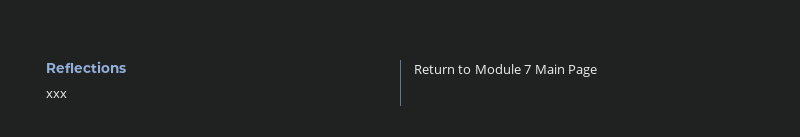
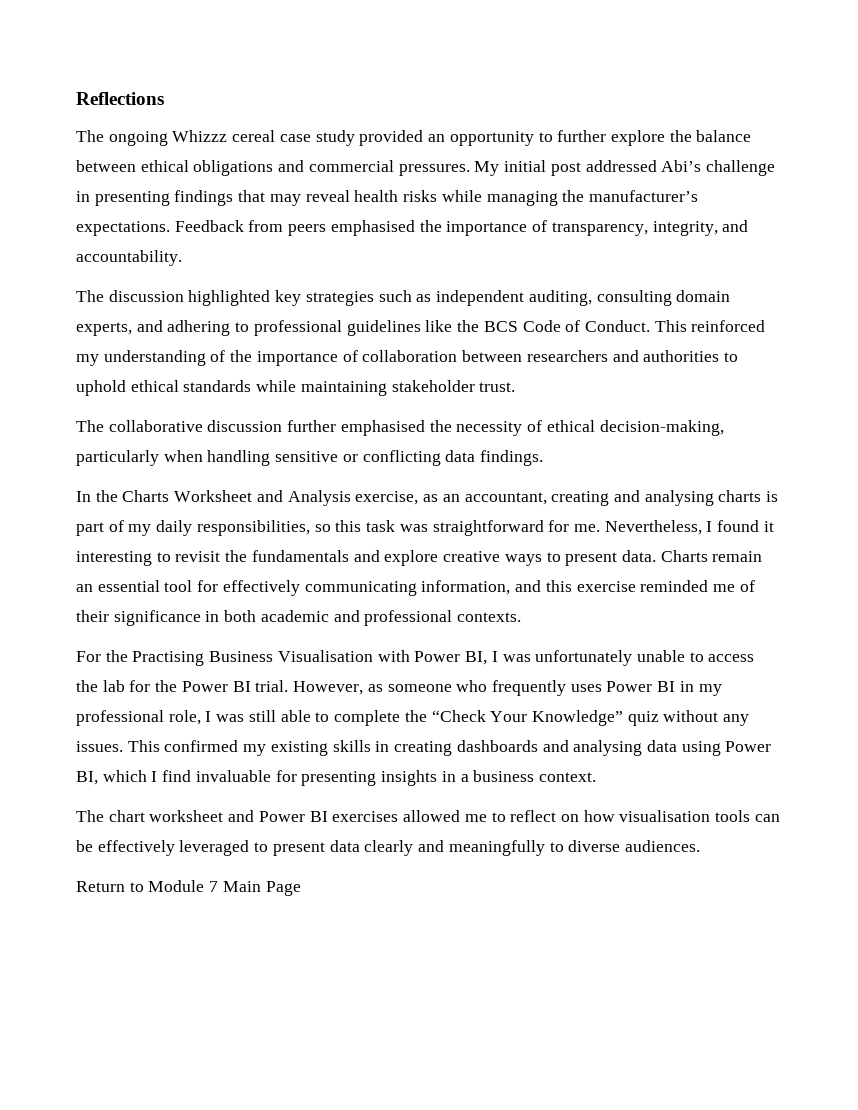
- xxx
+ The ongoing Whizzz cereal case study provided an opportunity to further explore the balance between ethical obligations and commercial pressures. My initial post addressed Abi’s challenge in presenting findings that may reveal health risks while managing the manufacturer’s expectations. Feedback from peers emphasised the importance of transparency, integrity, and accountability.
+ The discussion highlighted key strategies such as independent auditing, consulting domain experts, and adhering to professional guidelines like the BCS Code of Conduct. This reinforced my understanding of the importance of collaboration between researchers and authorities to uphold ethical standards while maintaining stakeholder trust.
+ The collaborative discussion further emphasised the necessity of ethical decision-making, particularly when handling sensitive or conflicting data findings.
+ In the Charts Worksheet and Analysis exercise, as an accountant, creating and analysing charts is part of my daily responsibilities, so this task was straightforward for me. Nevertheless, I found it interesting to revisit the fundamentals and explore creative ways to present data. Charts remain an essential tool for effectively communicating information, and this exercise reminded me of their significance in both academic and professional contexts.
+ For the Practising Business Visualisation with Power BI, I was unfortunately unable to access the lab for the Power BI trial. However, as someone who frequently uses Power BI in my professional role, I was still able to complete the “Check Your Knowledge” quiz without any issues. This confirmed my existing skills in creating dashboards and analysing data using Power BI, which I find invaluable for presenting insights in a business context.
+ The chart worksheet and Power BI exercises allowed me to reflect on how visualisation tools can be effectively leveraged to present data clearly and meaningfully to diverse audiences.

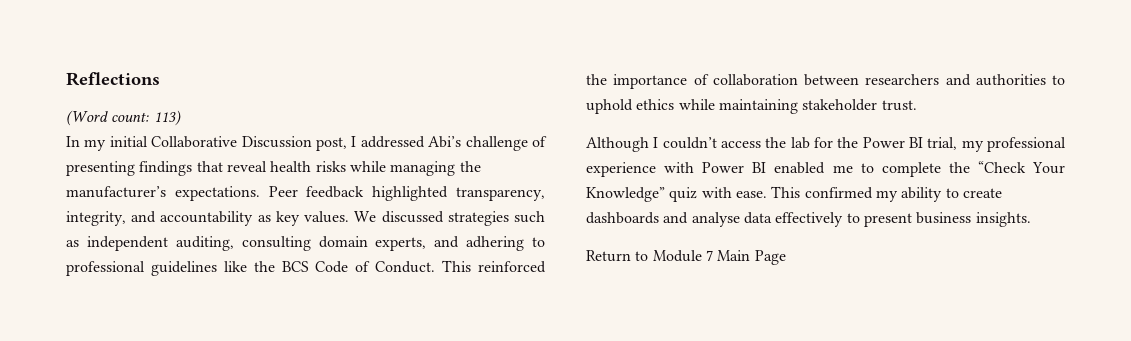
- The ongoing Whizzz cereal case study provided an opportunity to further explore the balance between ethical obligations and commercial pressures. My initial post addressed Abi’s challenge in presenting findings that may reveal health risks while managing the manufacturer’s expectations.
+ (Word count: 113)
+ In my initial Collaborative Discussion post, I addressed Abi’s challenge of presenting findings that reveal health risks while managing the manufacturer’s expectations.
- Feedback from peers emphasised the importance of transparency, integrity, and accountability.
- The discussion highlighted key strategies such as independent auditing, consulting domain experts, and adhering to professional guidelines like the BCS Code of Conduct.
+ Peer feedback highlighted transparency, integrity, and accountability as key values. We discussed strategies such as independent auditing, consulting domain experts, and adhering to professional guidelines like the BCS Code of Conduct.
- This reinforced my understanding of the importance of collaboration between researchers and authorities to uphold ethical standards while maintaining stakeholder trust.
+ This reinforced the importance of collaboration between researchers and authorities to uphold ethics while maintaining stakeholder trust.
- The collaborative discussion further emphasised the necessity of ethical decision-making, particularly when handling sensitive or conflicting data findings.
- In the Charts Worksheet and Analysis exercise, as an accountant, creating and analysing charts is part of my daily responsibilities, so this task was straightforward for me. Nevertheless, I found it interesting to revisit the fundamentals and explore creative ways to present data. Charts remain an essential tool for effectively communicating information, and this exercise reminded me of their significance in both academic and professional contexts.
- For the Practising Business Visualisation with Power BI, I was unfortunately unable to access the lab for the Power BI trial. However, as someone who frequently uses Power BI in my professional role, I was still able to complete the “Check Your Knowledge” quiz without any issues. This confirmed my existing skills in creating dashboards and analysing data using Power BI, which I find invaluable for presenting insights in a business context.
- The chart worksheet and Power BI exercises allowed me to reflect on how visualisation tools can be effectively leveraged to present data clearly and meaningfully to diverse audiences.
+ Although I couldn’t access the lab for the Power BI trial, my professional experience with Power BI enabled me to complete the “Check Your Knowledge” quiz with ease. This confirmed my ability to create dashboards and analyse data effectively to present business insights.

